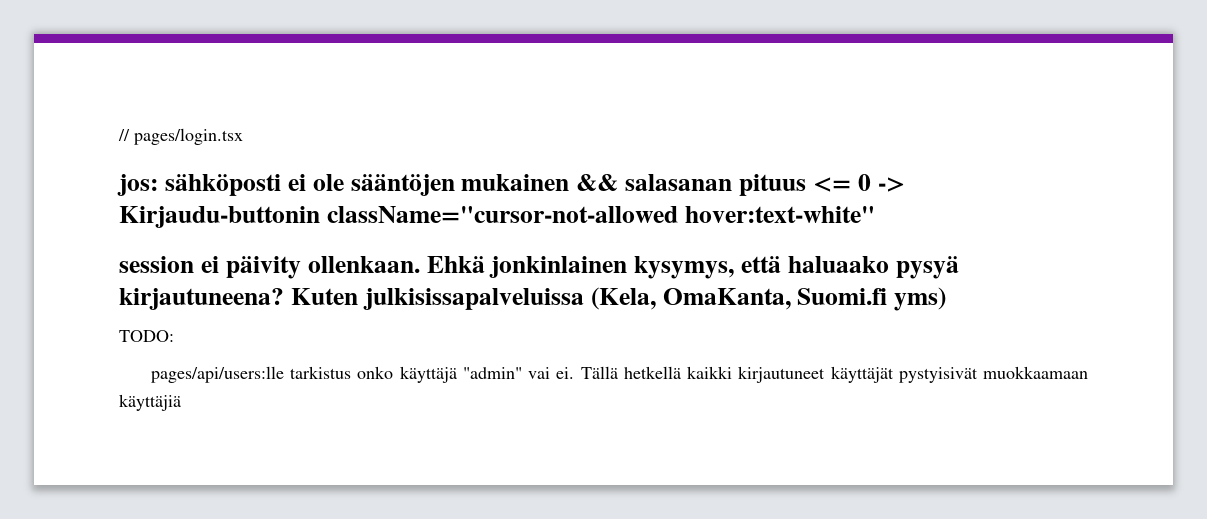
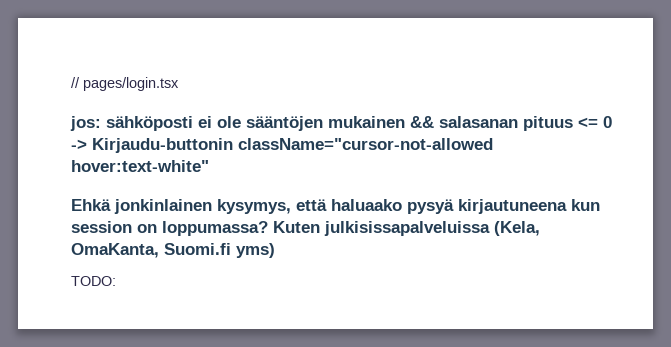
- session ei päivity ollenkaan. Ehkä jonkinlainen kysymys, että haluaako pysyä kirjautuneena?
+ Ehkä jonkinlainen kysymys, että haluaako pysyä kirjautuneena kun session on loppumassa?
- pages/api/users:lle tarkistus onko käyttäjä "admin" vai ei. Tällä hetkellä kaikki kirjautuneet käyttäjät pystyisivät muokkaamaan käyttäjiä

